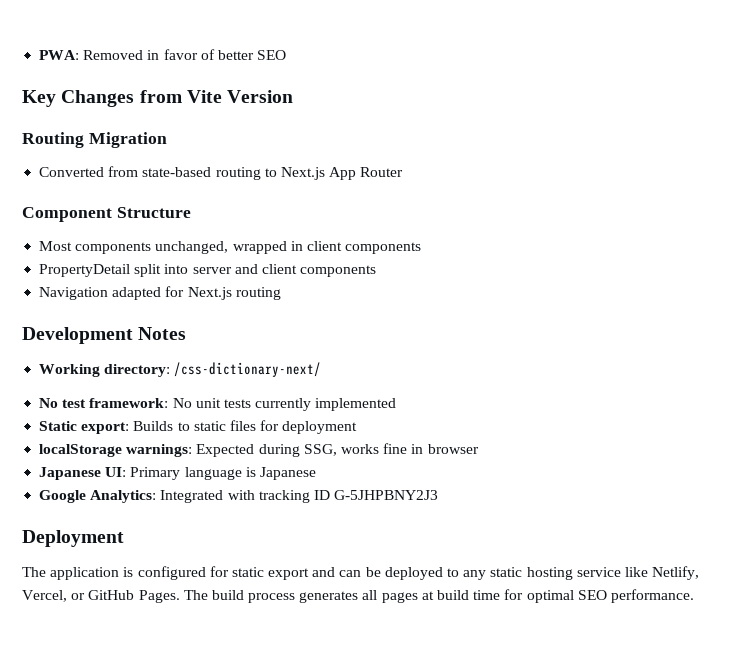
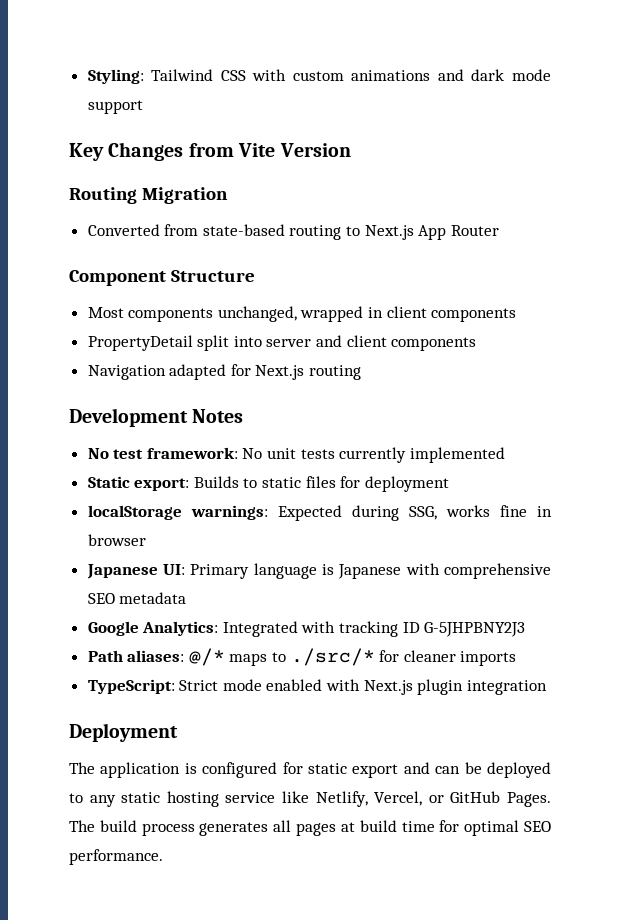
- PWA: Removed in favor of better SEO
+ Styling: Tailwind CSS with custom animations and dark mode support
- Working directory: /css-dictionary-next/
- Japanese UI: Primary language is Japanese
+ Japanese UI: Primary language is Japanese with comprehensive SEO metadata
+ Path aliases: @/* maps to ./src/* for cleaner imports
+ TypeScript: Strict mode enabled with Next.js plugin integration

